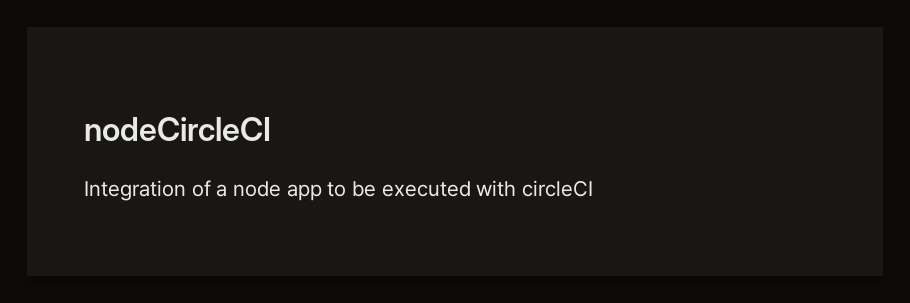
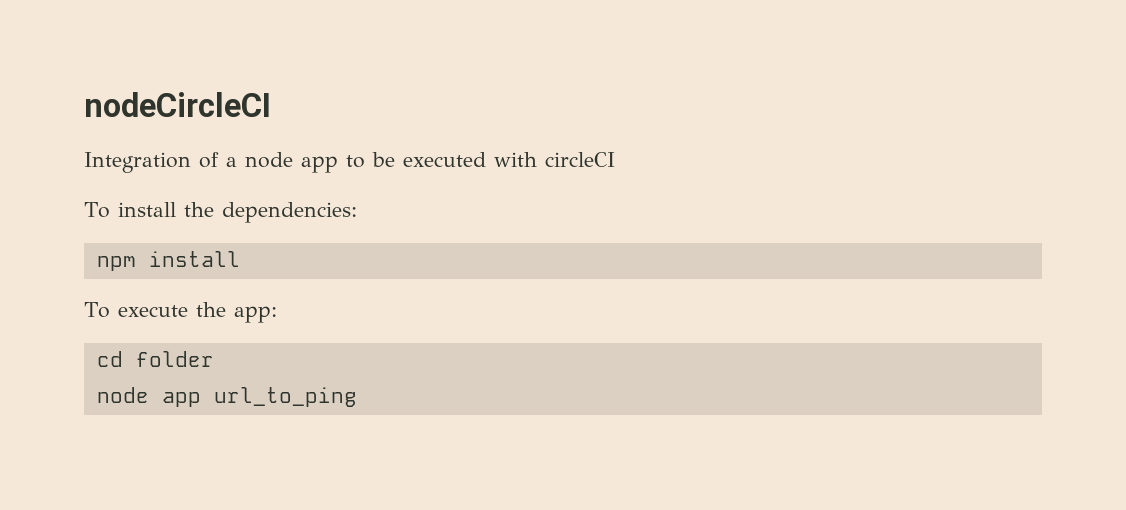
+ To install the dependencies:
+ npm install
+ To execute the app:
+ cd folder
+ node app url_to_ping

